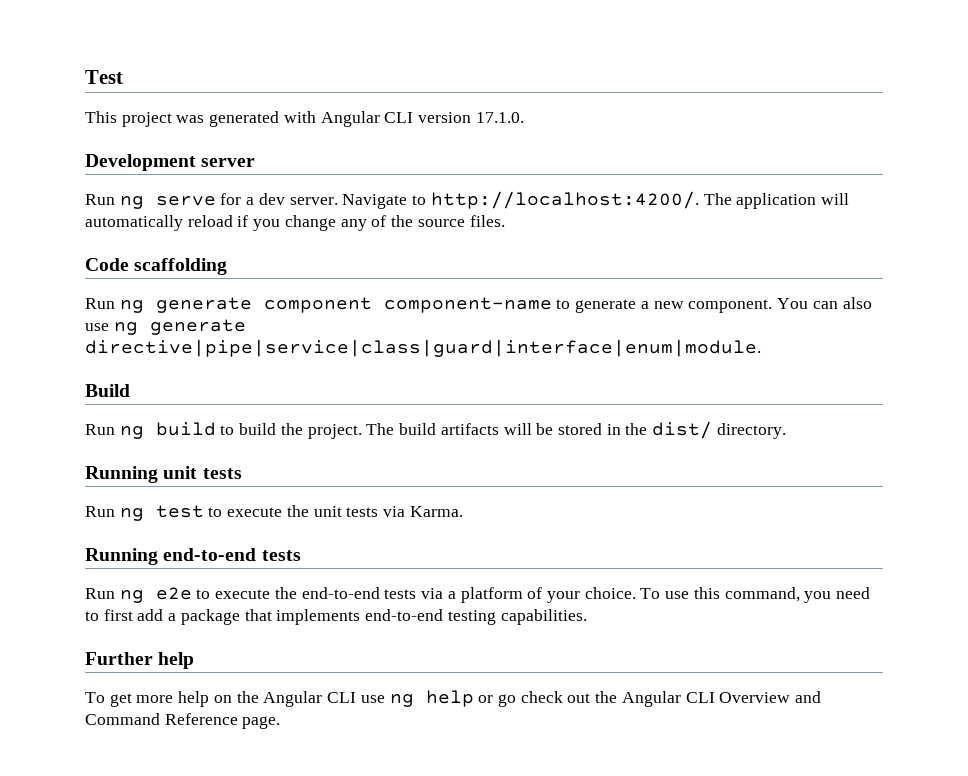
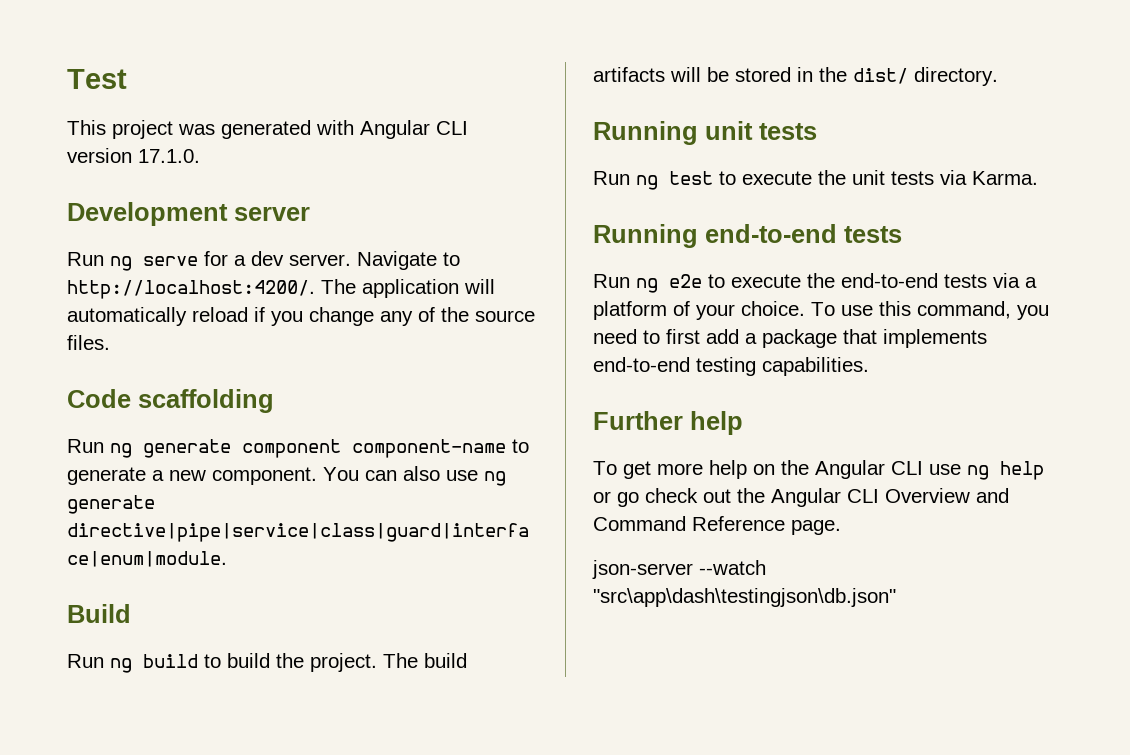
+ json-server --watch "src\app\dash\testingjson\db.json"

